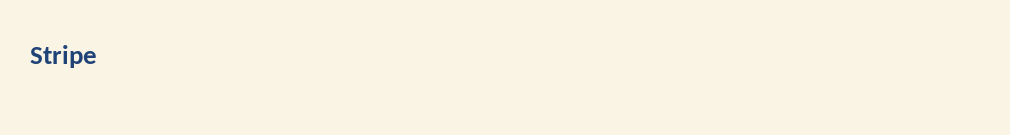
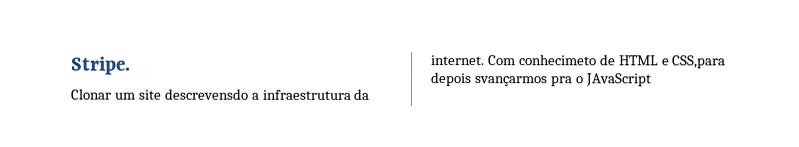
- Stripe
+ Stripe.
+ Clonar um site descrevensdo a infraestrutura da internet. Com conhecimeto de HTML e CSS,para depois svançarmos pra o JAvaScript

